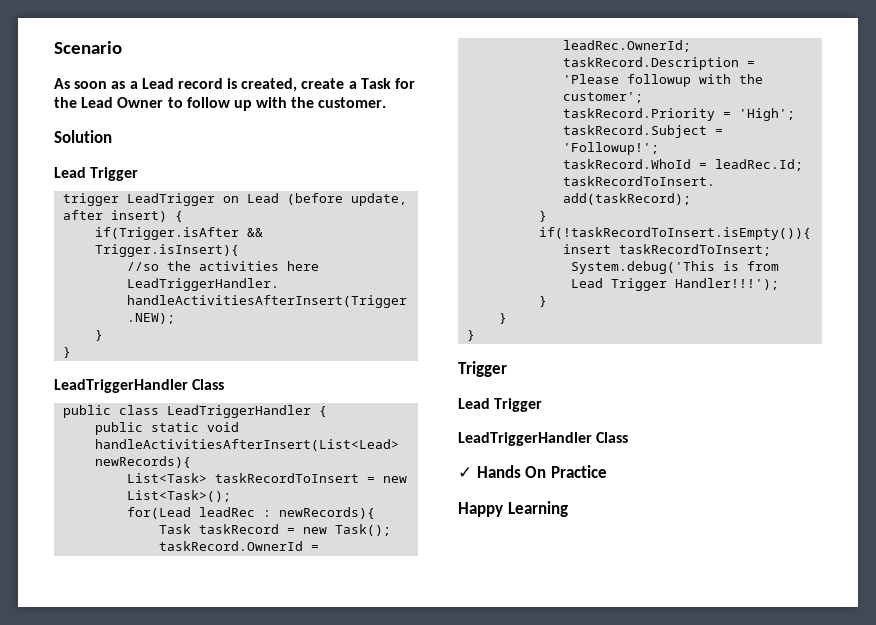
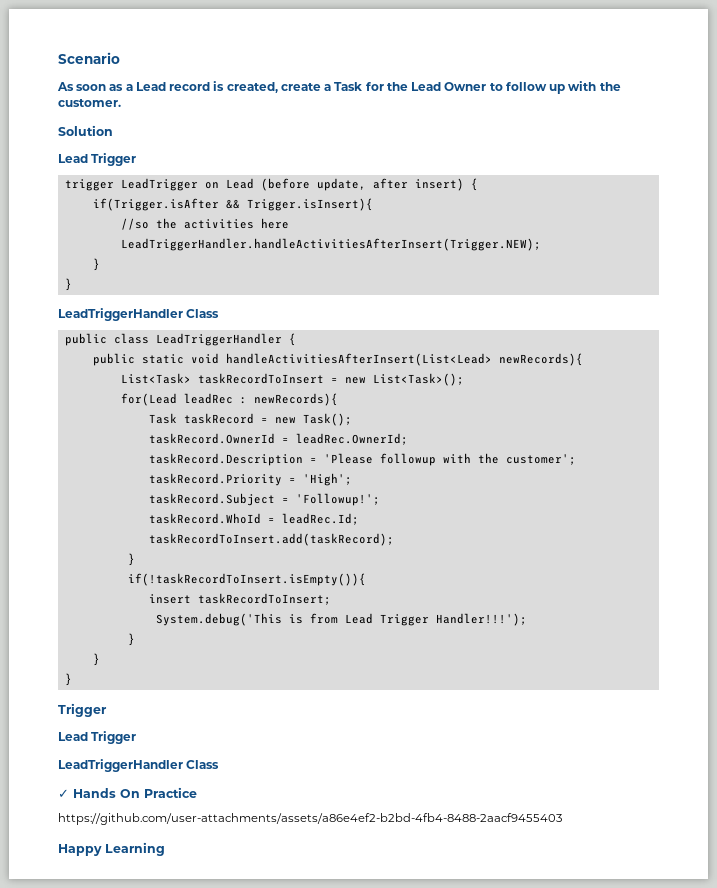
+ https://github.com/user-attachments/assets/a86e4ef2-b2bd-4fb4-8488-2aacf9455403

